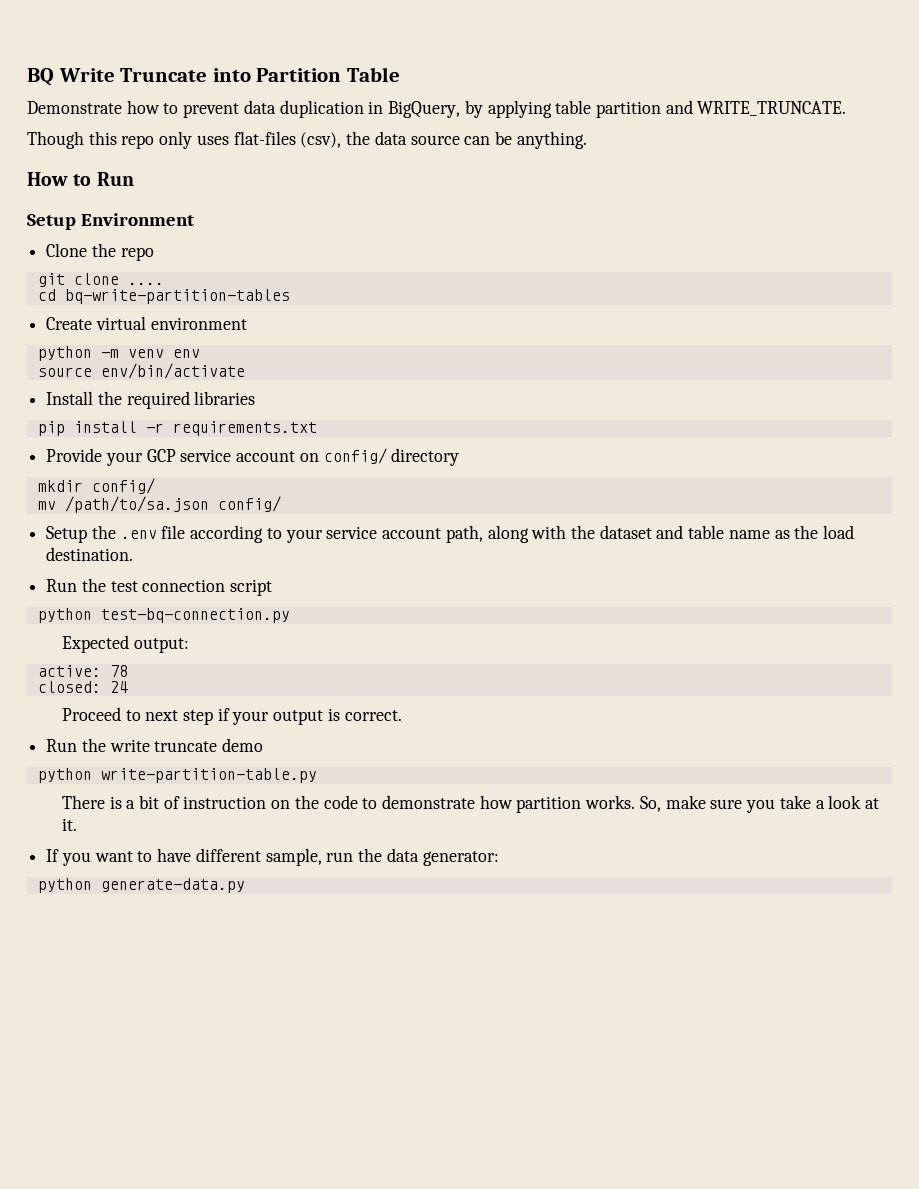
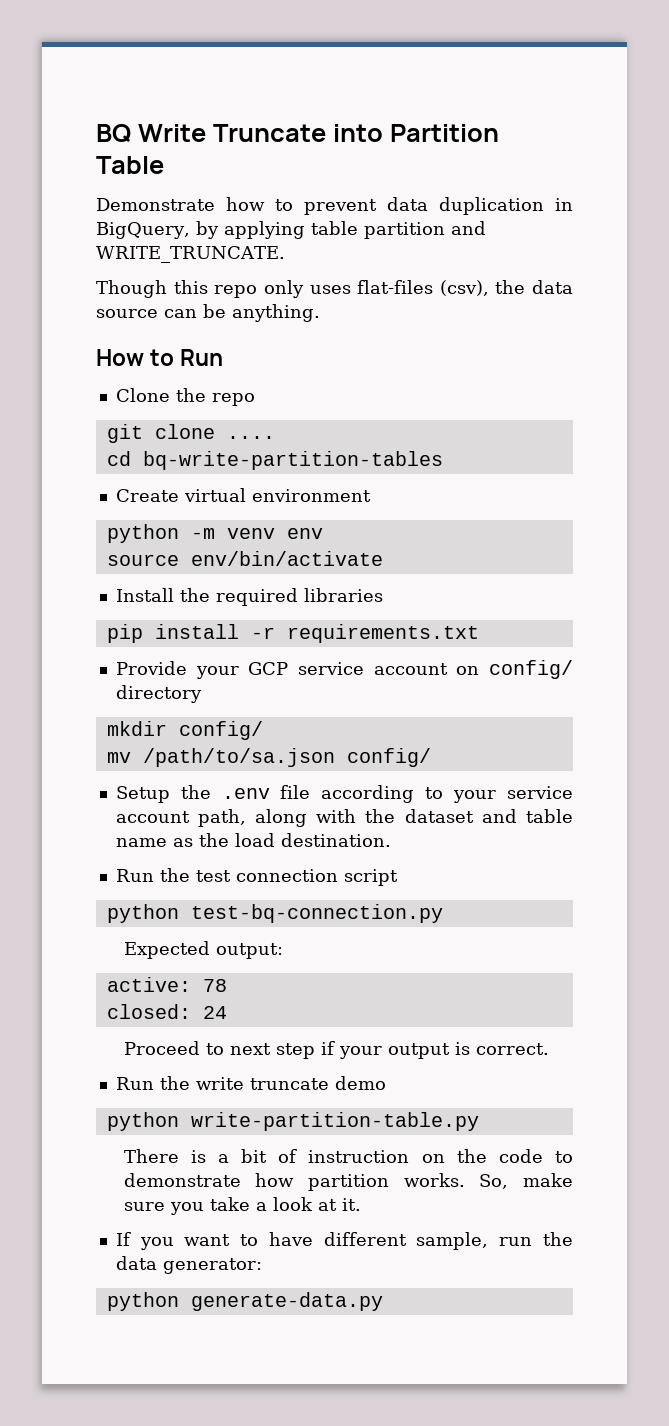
- Setup Environment

